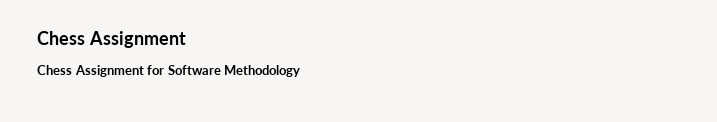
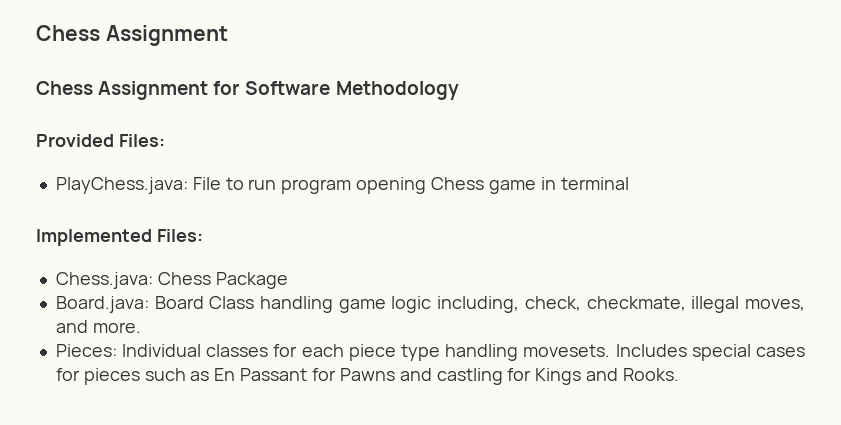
+ Provided Files:
+ PlayChess.java: File to run program opening Chess game in terminal
+ Implemented Files:
+ Chess.java: Chess Package
+ Board.java: Board Class handling game logic including, check, checkmate, illegal moves, and more.
+ Pieces: Individual classes for each piece type handling movesets. Includes special cases for pieces such as En Passant for Pawns and castling for Kings and Rooks.

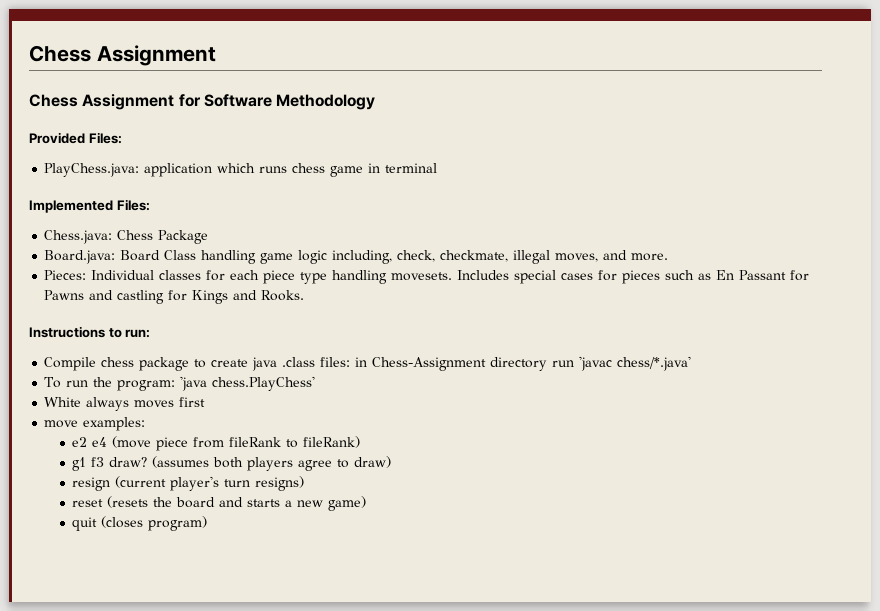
- PlayChess.java: File to run program opening Chess game in terminal
+ PlayChess.java: application which runs chess game in terminal
+ Instructions to run:
+ Compile chess package to create java .class files: in Chess-Assignment directory run 'javac chess/*.java'
+ To run the program: 'java chess.PlayChess'
+ White always moves first
+ move examples:
+ e2 e4 (move piece from fileRank to fileRank)
+ g1 f3 draw? (assumes both players agree to draw)
+ resign (current player's turn resigns)
+ reset (resets the board and starts a new game)
+ quit (closes program)

